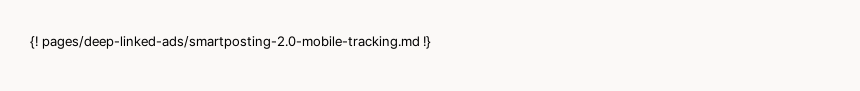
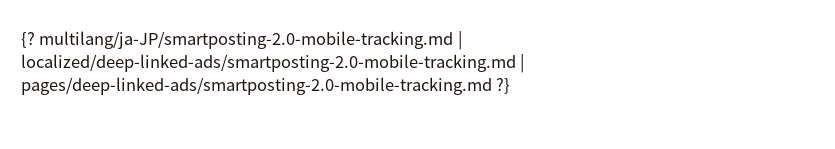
- {! pages/deep-linked-ads/smartposting-2.0-mobile-tracking.md !}
+ {? multilang/ja-JP/smartposting-2.0-mobile-tracking.md | localized/deep-linked-ads/smartposting-2.0-mobile-tracking.md | pages/deep-linked-ads/smartposting-2.0-mobile-tracking.md ?}

